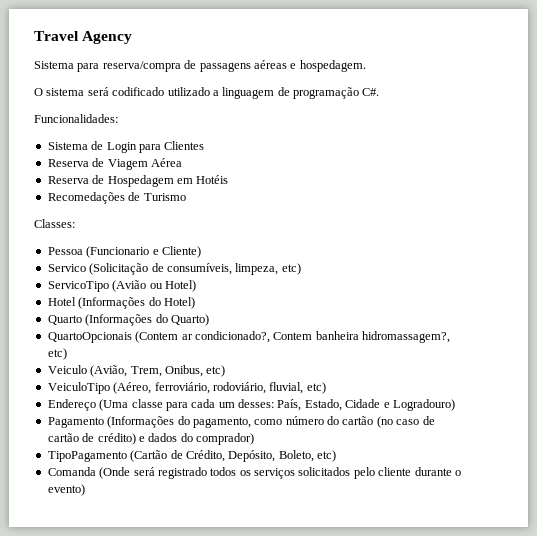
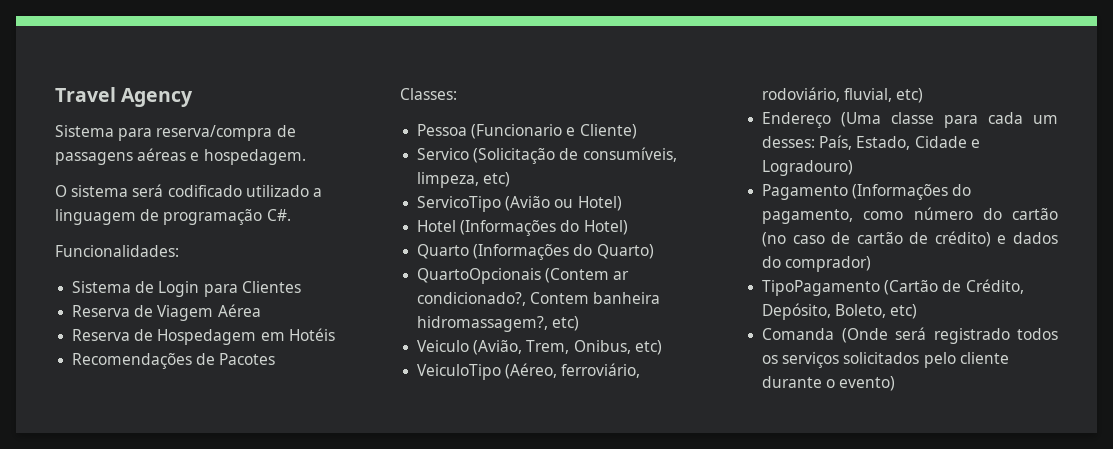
- Recomedações de Turismo
+ Recomendações de Pacotes

